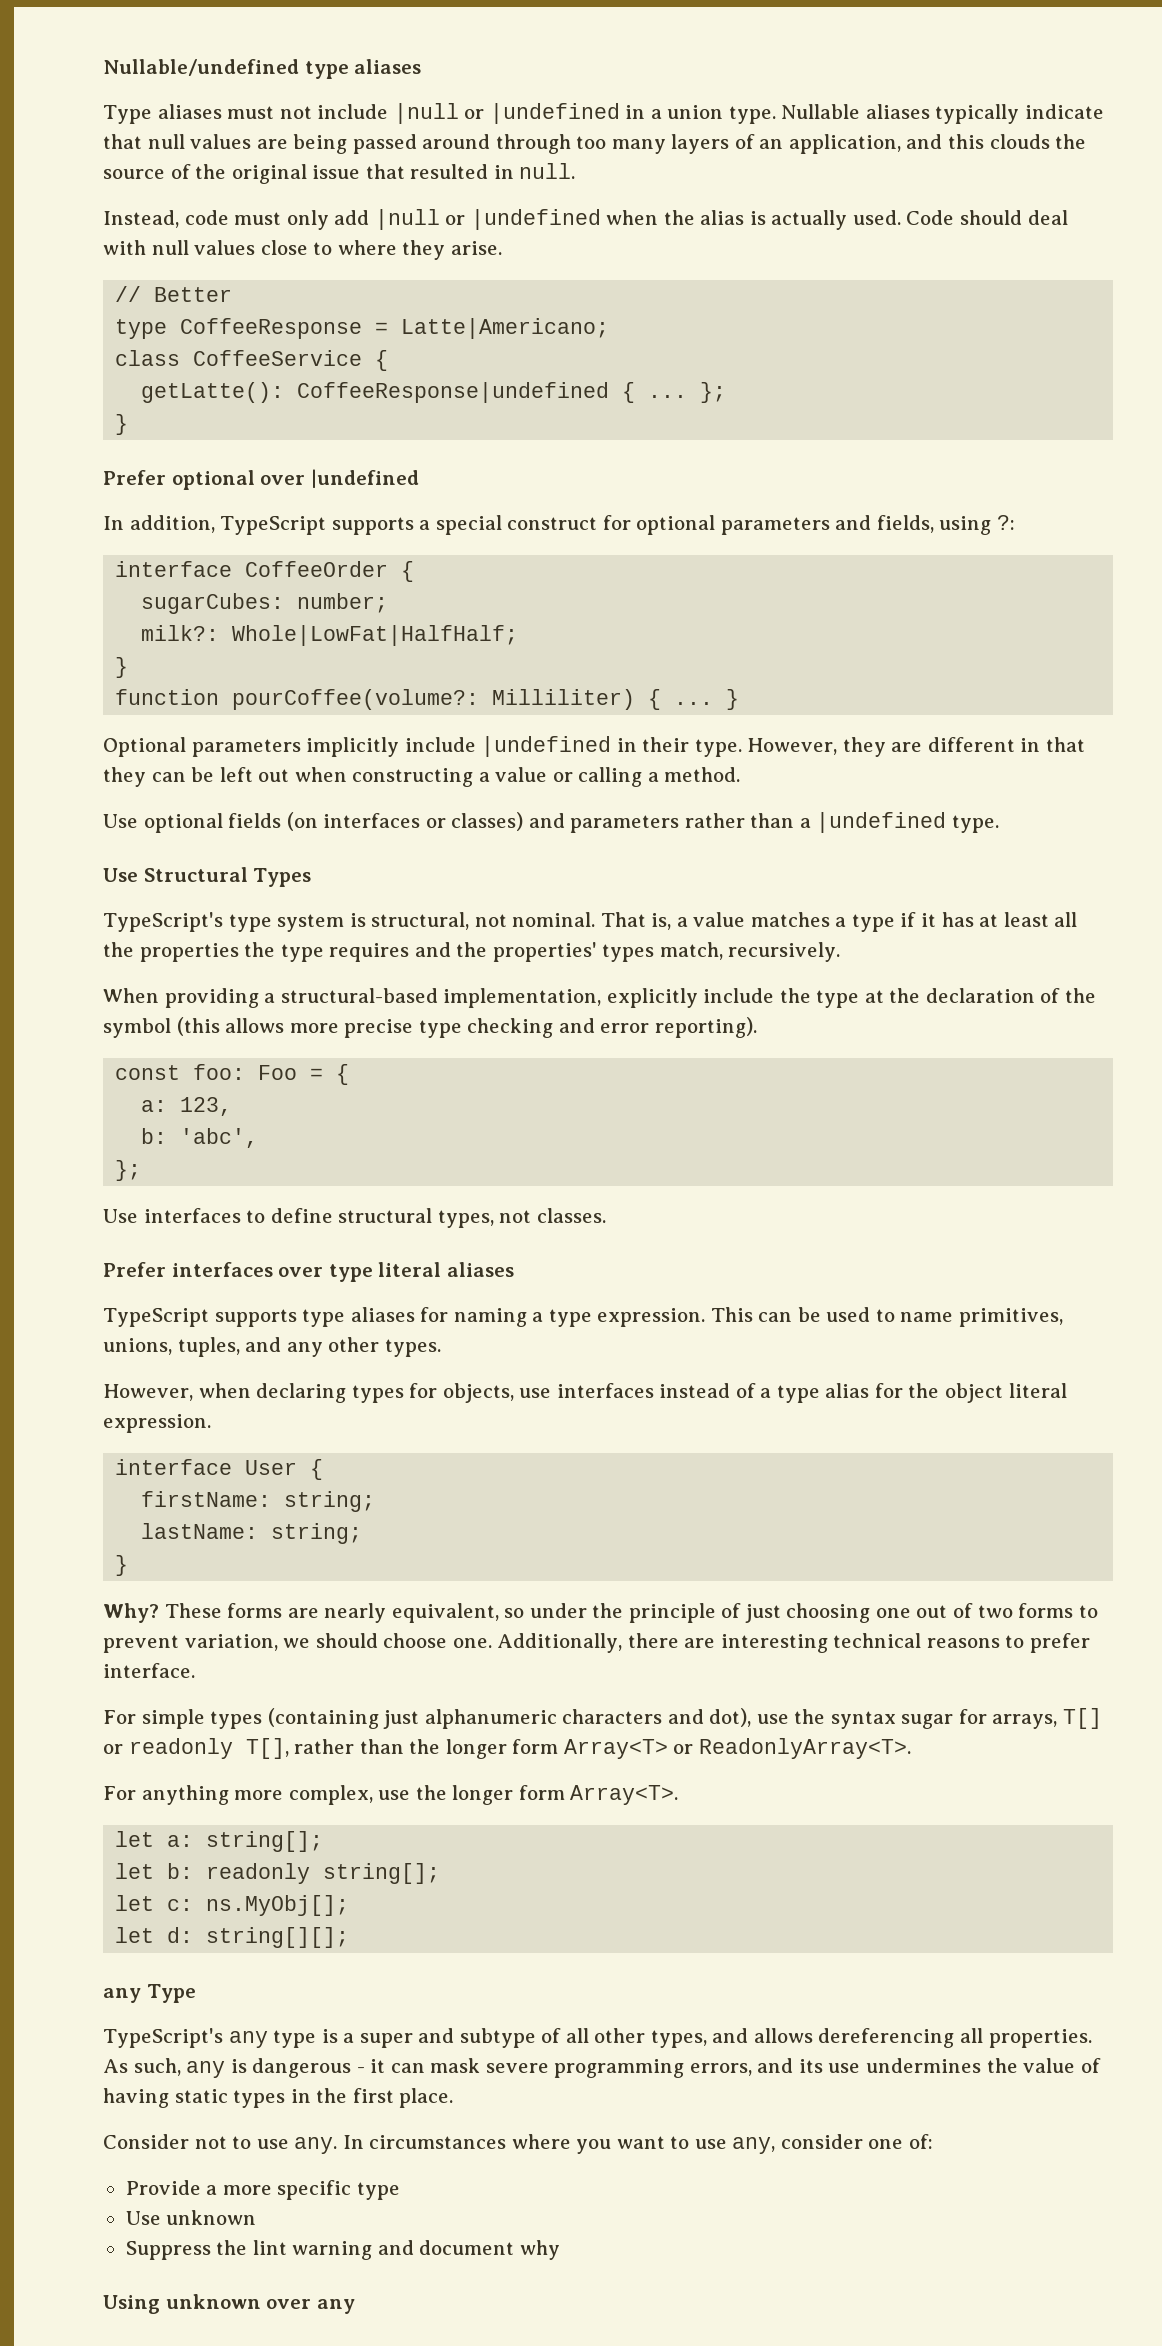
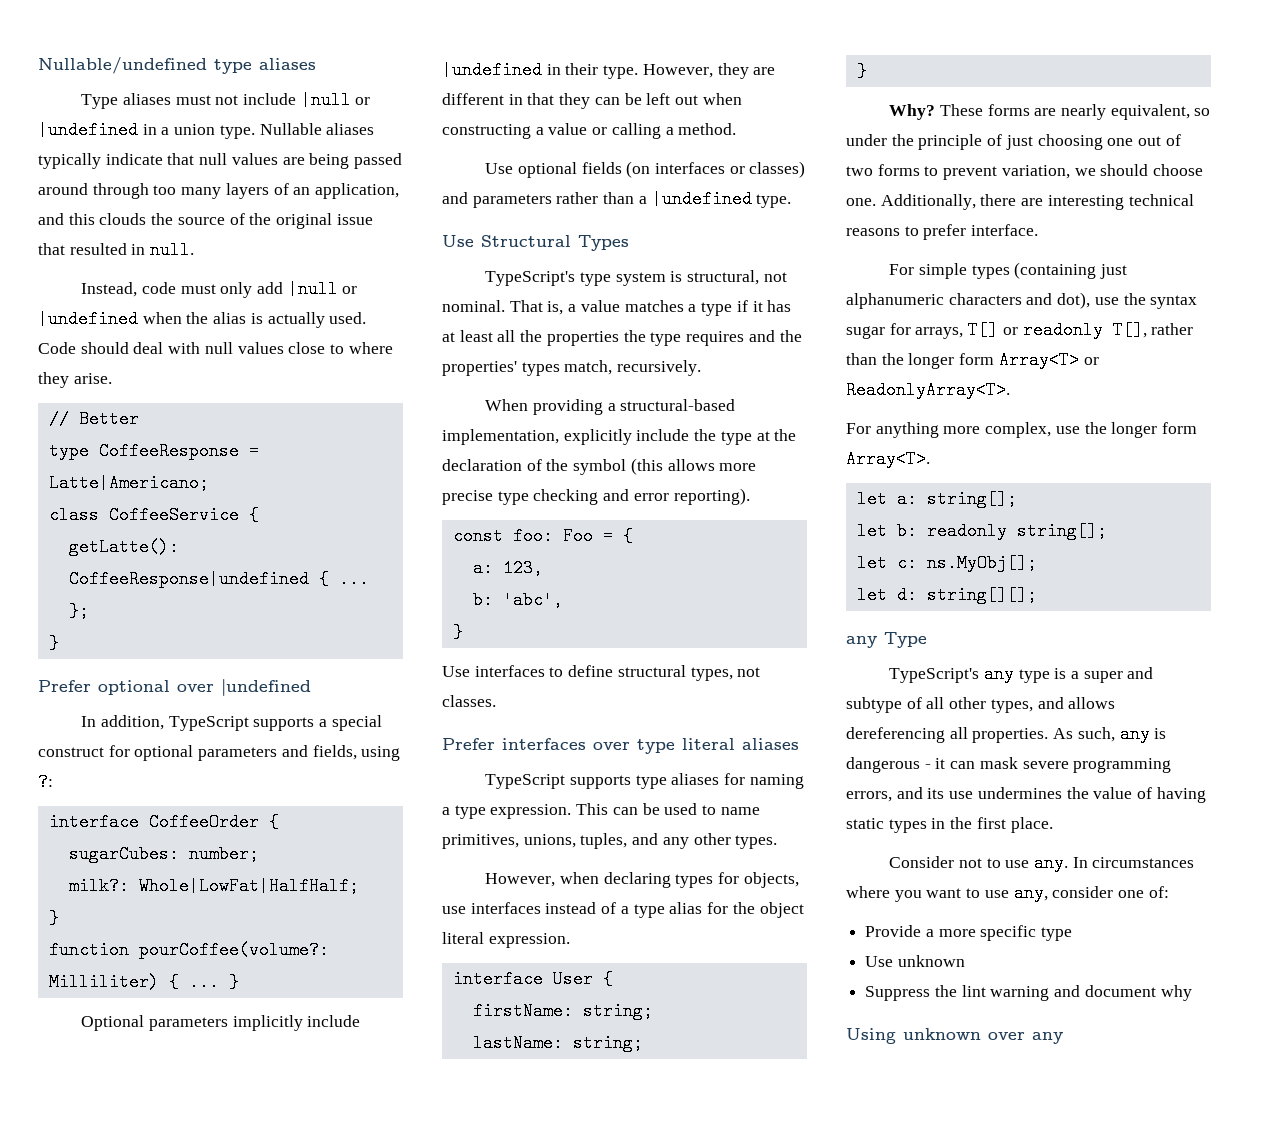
  b: 'abc',
- };
+ }

